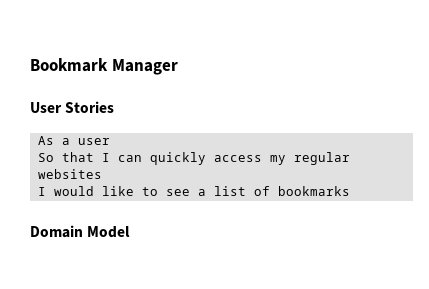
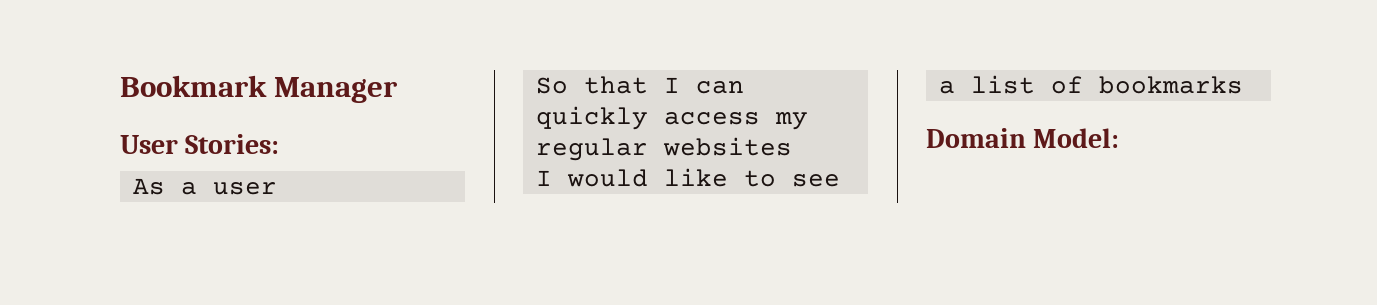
- User Stories
+ User Stories:
- Domain Model
+ Domain Model:

